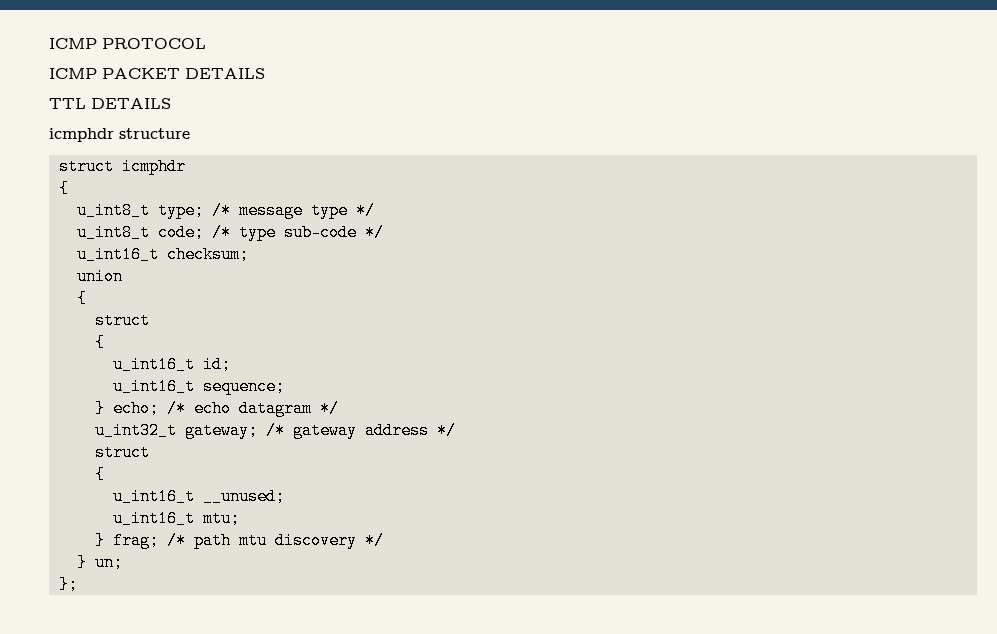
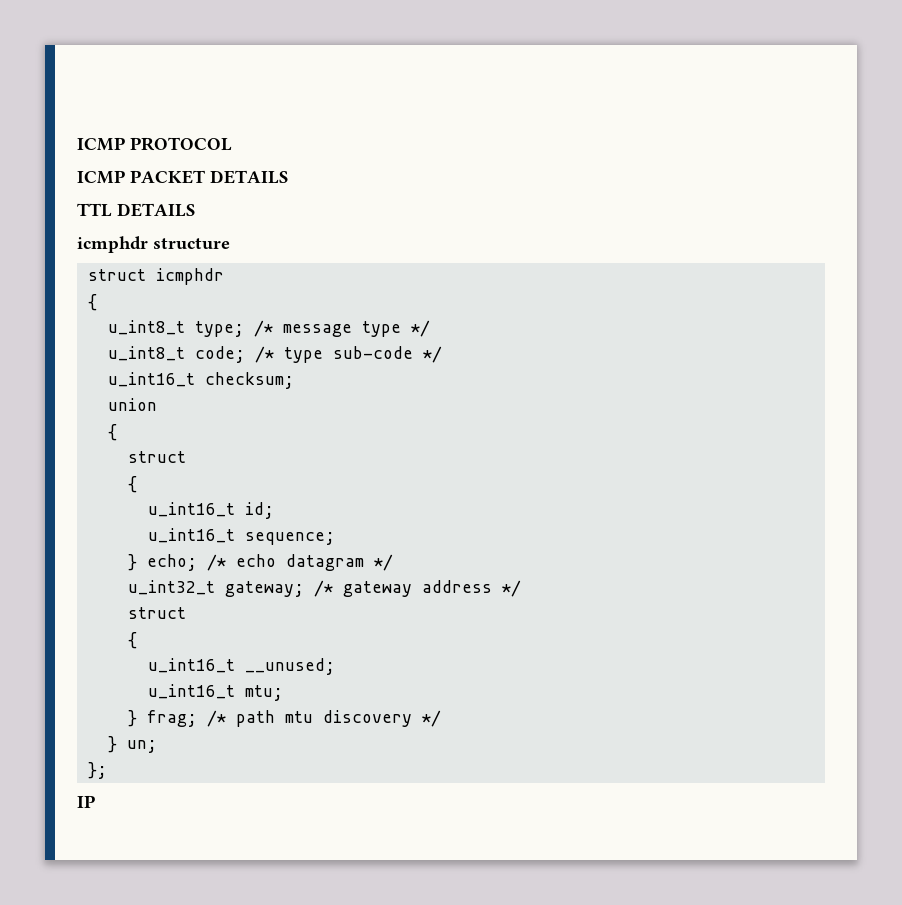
+ IP

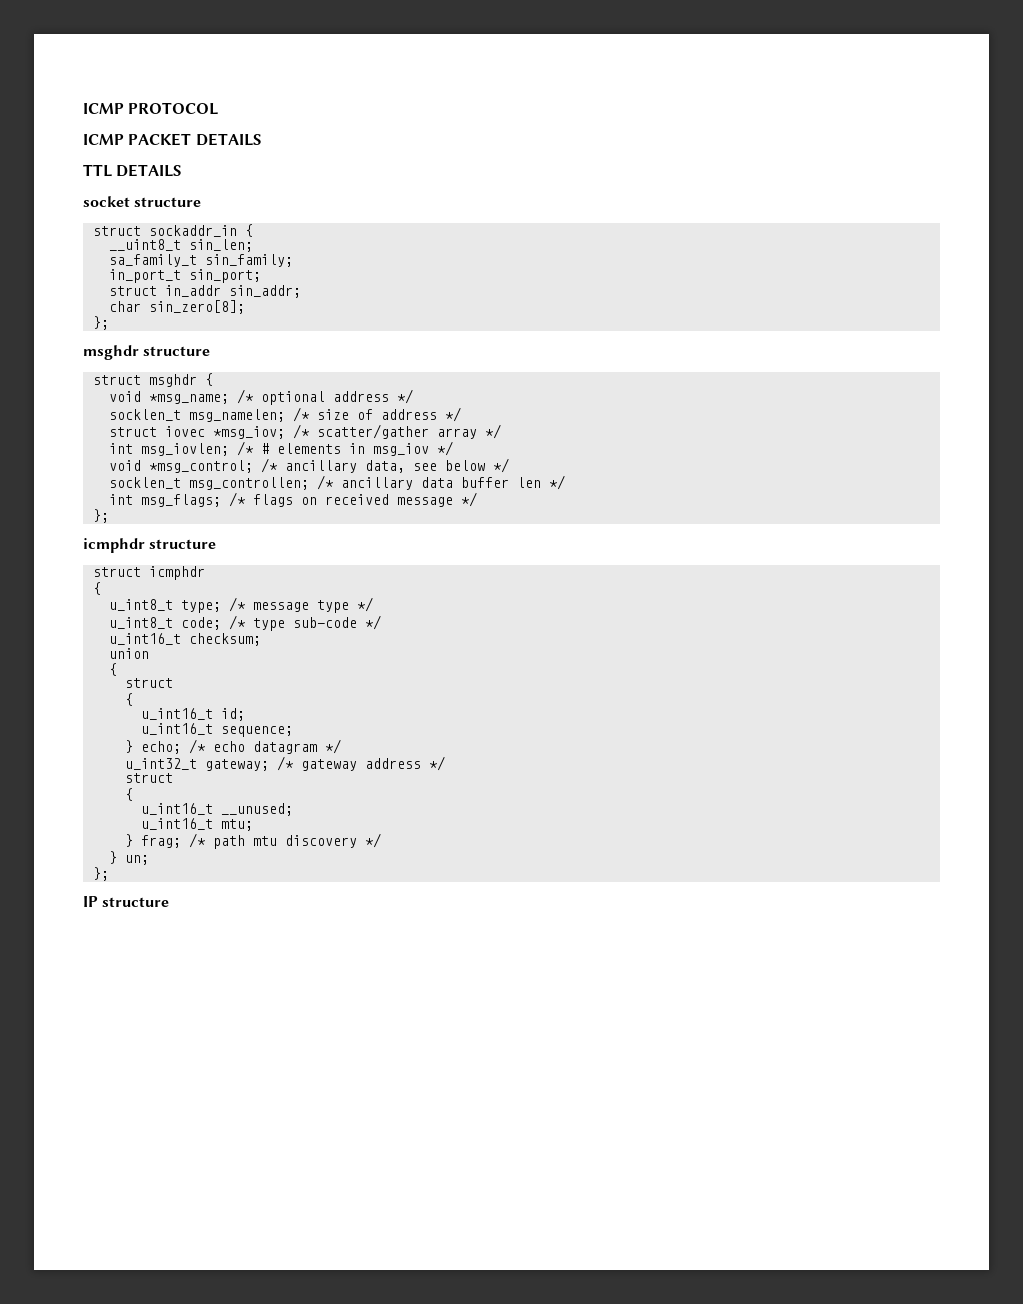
+ socket structure
+ struct sockaddr_in {
+ __uint8_t sin_len;
+ sa_family_t sin_family;
+ in_port_t sin_port;
+ struct in_addr sin_addr;
+ char sin_zero[8];
+ };
+ msghdr structure
+ struct msghdr {
+ void *msg_name; /* optional address */
+ socklen_t msg_namelen; /* size of address */
+ struct iovec *msg_iov; /* scatter/gather array */
+ int msg_iovlen; /* # elements in msg_iov */
+ void *msg_control; /* ancillary data, see below */
+ socklen_t msg_controllen; /* ancillary data buffer len */
+ int msg_flags; /* flags on received message */
+ };
- IP
+ IP structure

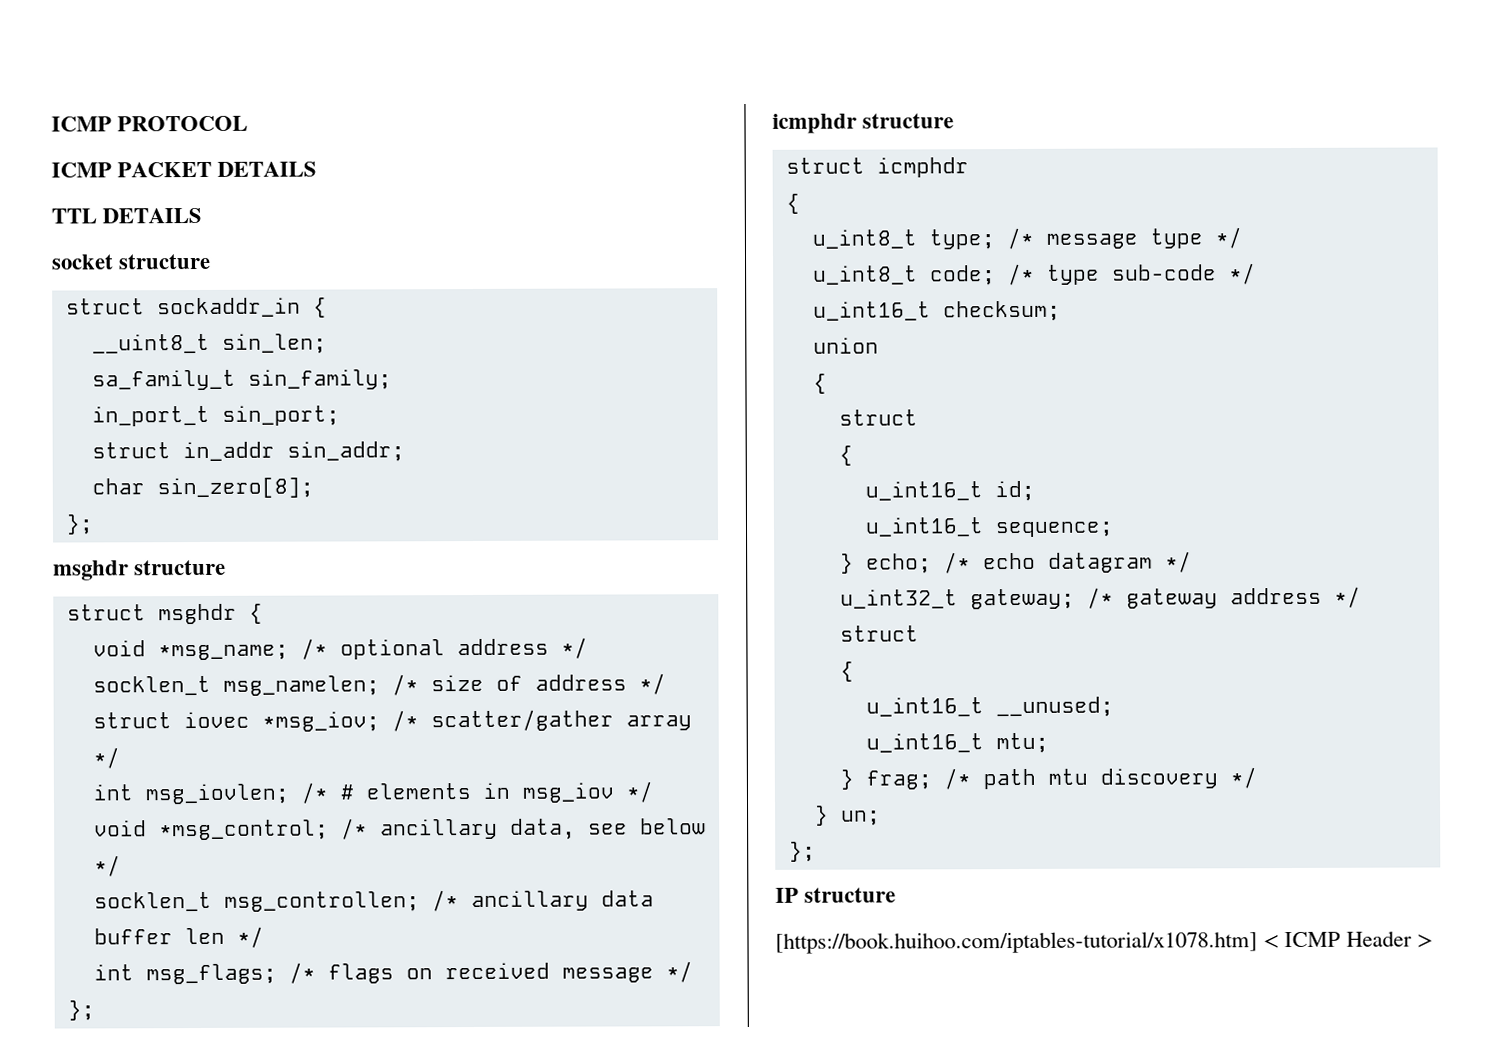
+ [https://book.huihoo.com/iptables-tutorial/x1078.htm] < ICMP Header >

